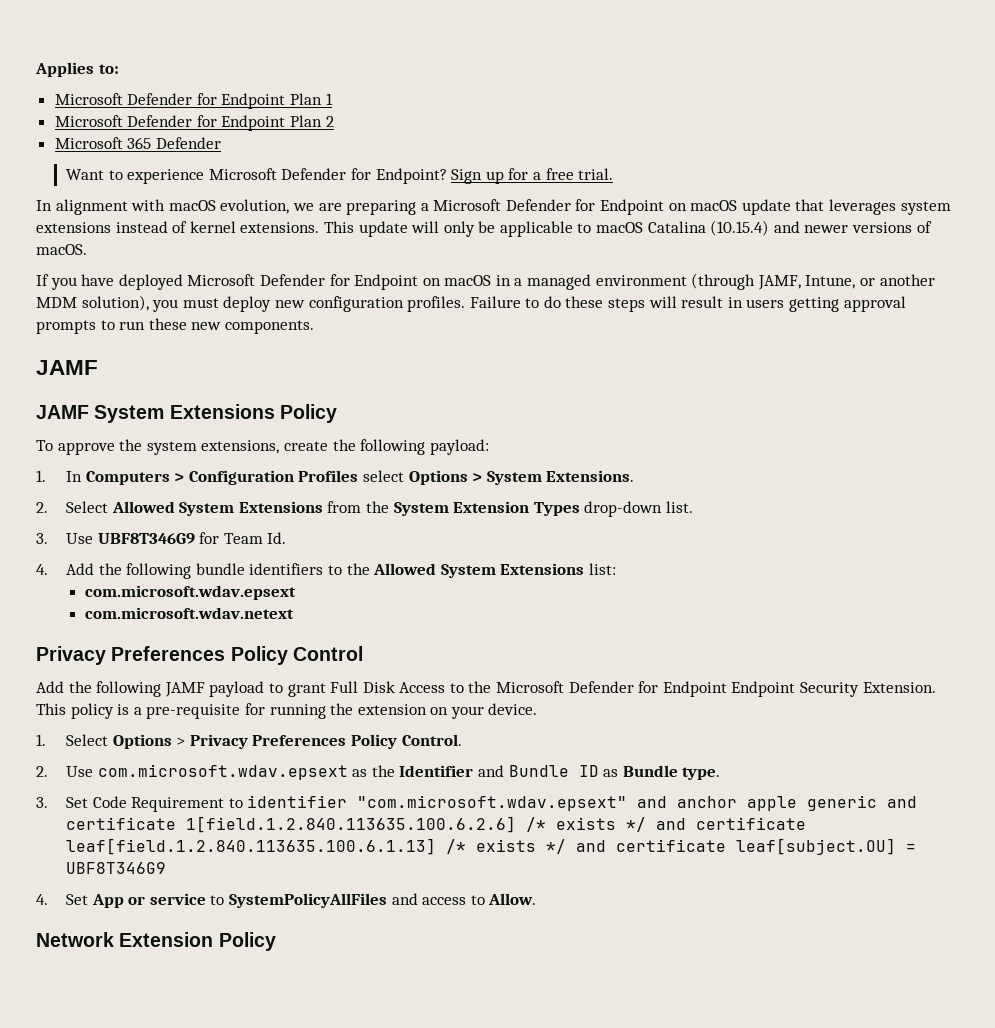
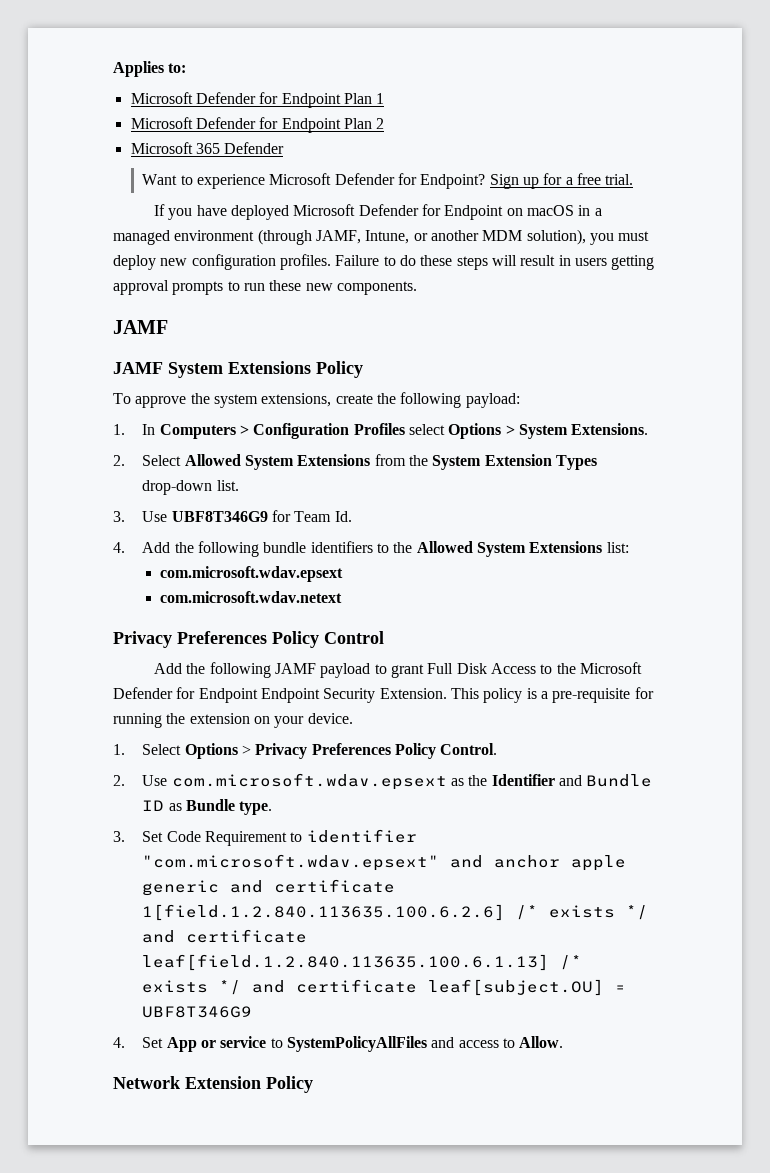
- In alignment with macOS evolution, we are preparing a Microsoft Defender for Endpoint on macOS update that leverages system extensions instead of kernel extensions. This update will only be applicable to macOS Catalina (10.15.4) and newer versions of macOS.

